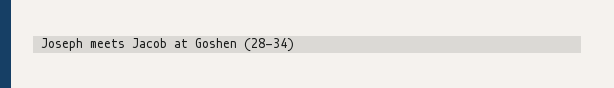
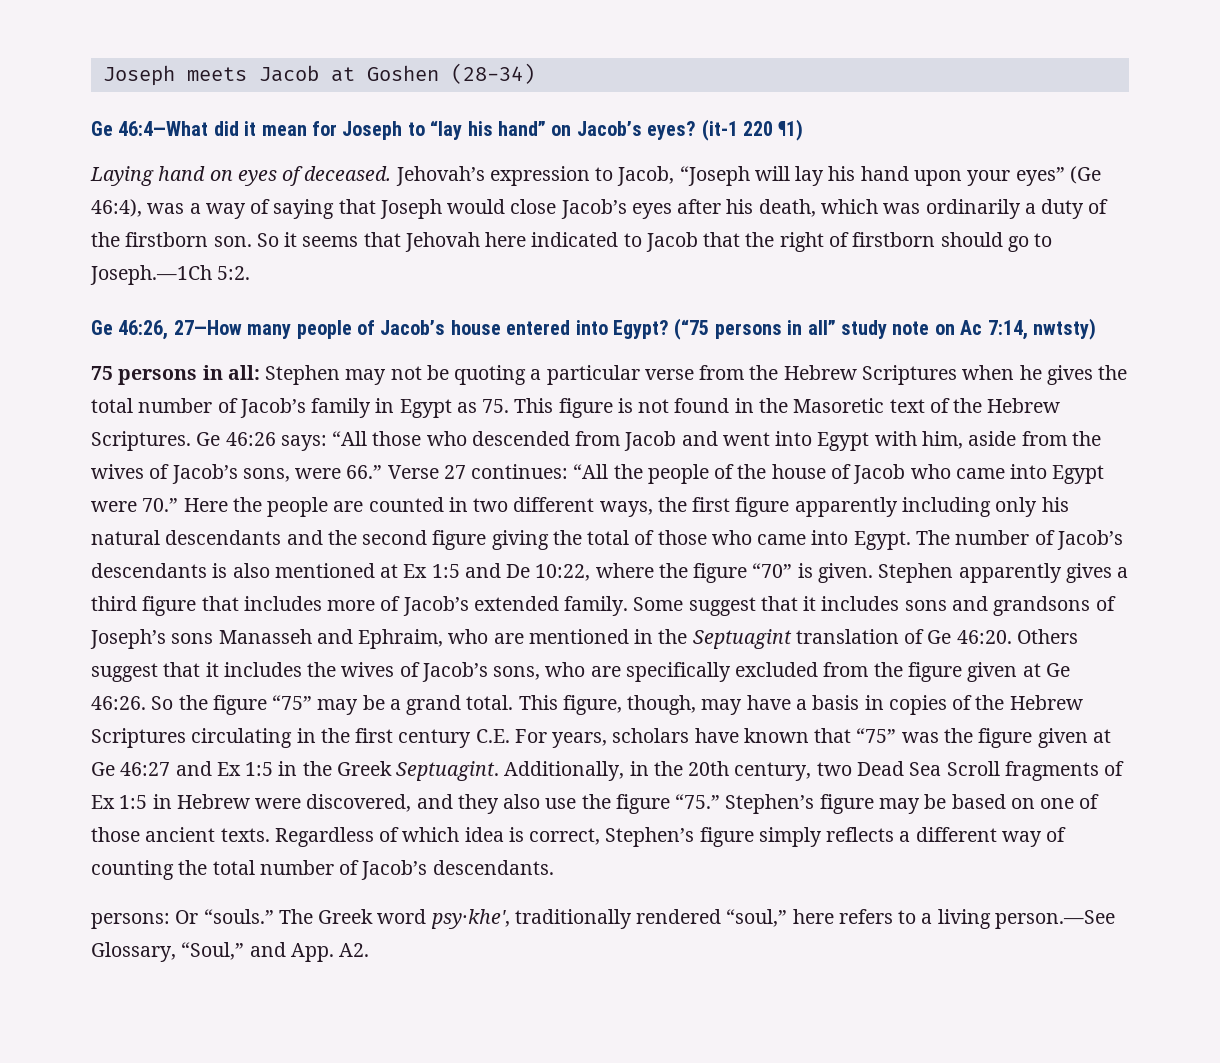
+ Ge 46:4—What did it mean for Joseph to “lay his hand” on Jacob’s eyes? (it-1 220 ¶1)
+ Laying hand on eyes of deceased. Jehovah’s expression to Jacob, “Joseph will lay his hand upon your eyes” (Ge 46:4), was a way of saying that Joseph would close Jacob’s eyes after his death, which was ordinarily a duty of the firstborn son. So it seems that Jehovah here indicated to Jacob that the right of firstborn should go to Joseph.—1Ch 5:2.
+ Ge 46:26, 27—How many people of Jacob’s house entered into Egypt? (“75 persons in all” study note on Ac 7:14, nwtsty)
+ 75 persons in all: Stephen may not be quoting a particular verse from the Hebrew Scriptures when he gives the total number of Jacob’s family in Egypt as 75. This figure is not found in the Masoretic text of the Hebrew Scriptures. Ge 46:26 says: “All those who descended from Jacob and went into Egypt with him, aside from the wives of Jacob’s sons, were 66.” Verse 27 continues: “All the people of the house of Jacob who came into Egypt were 70.” Here the people are counted in two different ways, the first figure apparently including only his natural descendants and the second figure giving the total of those who came into Egypt. The number of Jacob’s descendants is also mentioned at Ex 1:5 and De 10:22, where the figure “70” is given. Stephen apparently gives a third figure that includes more of Jacob’s extended family. Some suggest that it includes sons and grandsons of Joseph’s sons Manasseh and Ephraim, who are mentioned in the Septuagint translation of Ge 46:20. Others suggest that it includes the wives of Jacob’s sons, who are specifically excluded from the figure given at Ge 46:26. So the figure “75” may be a grand total. This figure, though, may have a basis in copies of the Hebrew Scriptures circulating in the first century C.E. For years, scholars have known that “75” was the figure given at Ge 46:27 and Ex 1:5 in the Greek Septuagint. Additionally, in the 20th century, two Dead Sea Scroll fragments of Ex 1:5 in Hebrew were discovered, and they also use the figure “75.” Stephen’s figure may be based on one of those ancient texts. Regardless of which idea is correct, Stephen’s figure simply reflects a different way of counting the total number of Jacob’s descendants.
+ persons: Or “souls.” The Greek word psy·kheʹ, traditionally rendered “soul,” here refers to a living person.—See Glossary, “Soul,” and App. A2.

